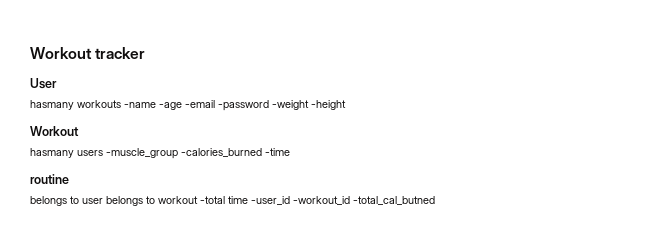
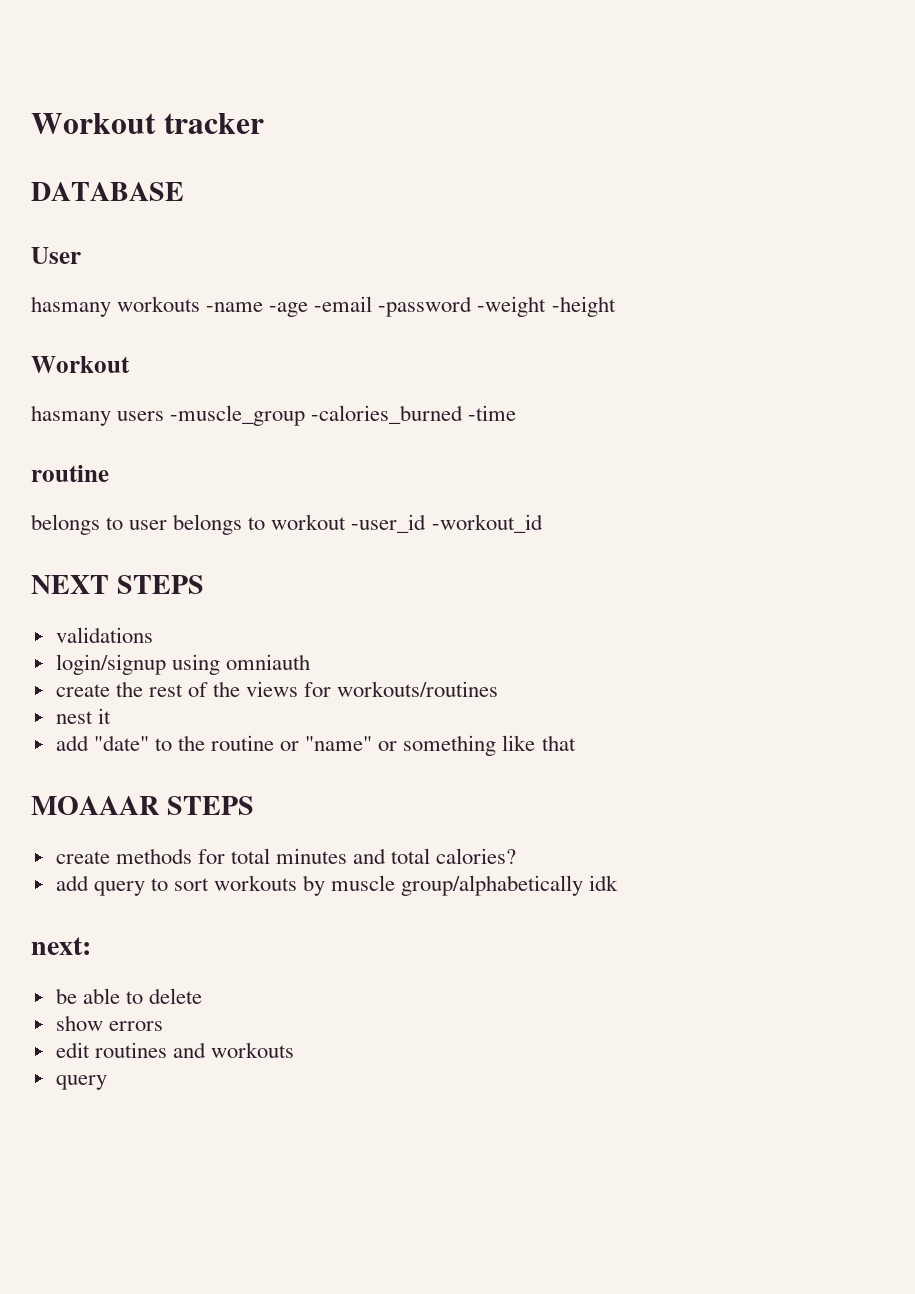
+ DATABASE
- belongs to user belongs to workout -total time -user_id -workout_id -total_cal_butned
+ belongs to user belongs to workout -user_id -workout_id
+ NEXT STEPS
+ validations
+ login/signup using omniauth
+ create the rest of the views for workouts/routines
+ nest it
+ add "date" to the routine or "name" or something like that
+ MOAAAR STEPS
+ create methods for total minutes and total calories?
+ add query to sort workouts by muscle group/alphabetically idk
+ next:
+ be able to delete
+ show errors
+ edit routines and workouts
+ query

